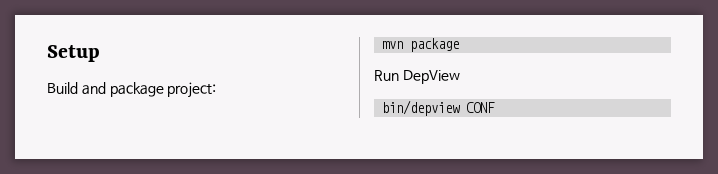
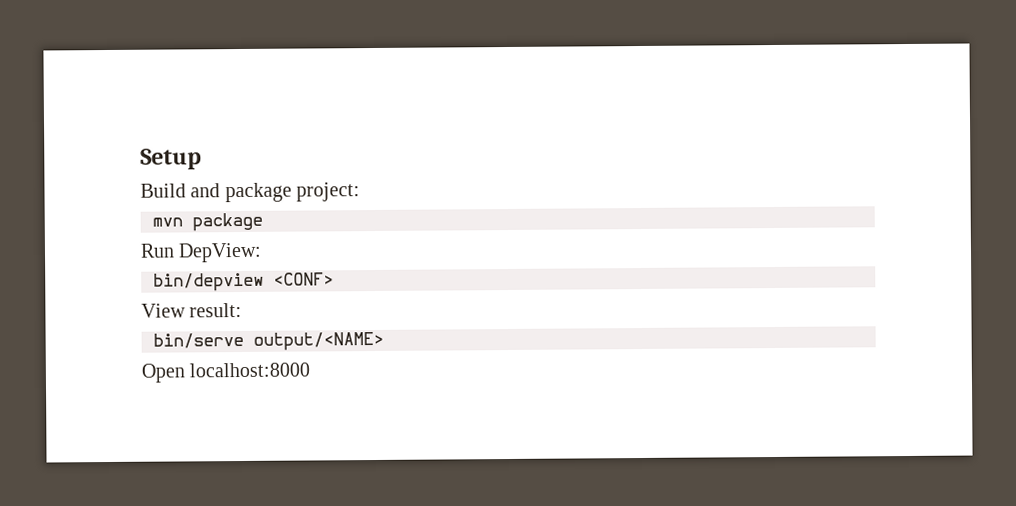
- Run DepView
+ Run DepView:
- bin/depview CONF
+ bin/depview <CONF>
+ View result:
+ bin/serve output/<NAME>
+ Open localhost:8000

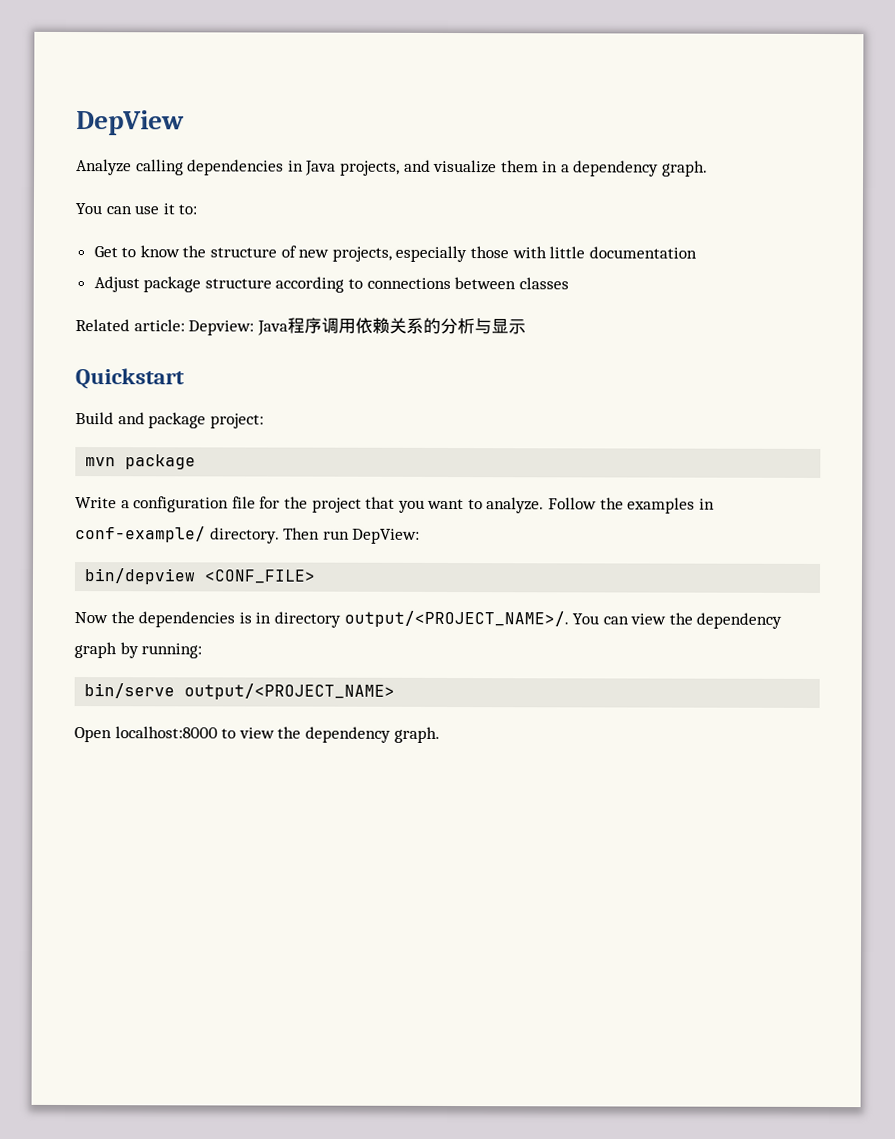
- Setup
+ DepView
+ Analyze calling dependencies in Java projects, and visualize them in a dependency graph.
+ You can use it to:
+ Get to know the structure of new projects, especially those with little documentation
+ Adjust package structure according to connections between classes
+ Related article: Depview: Java程序调用依赖关系的分析与显示
+ Quickstart
- Run DepView:
- bin/depview <CONF>
- View result:
+ Write a configuration file for the project that you want to analyze. Follow the examples in conf-example/ directory. Then run DepView:
+ bin/depview <CONF_FILE>
+ Now the dependencies is in directory output/<PROJECT_NAME>/. You can view the dependency graph by running:
- bin/serve output/<NAME>
+ bin/serve output/<PROJECT_NAME>
- Open localhost:8000
+ Open localhost:8000 to view the dependency graph.

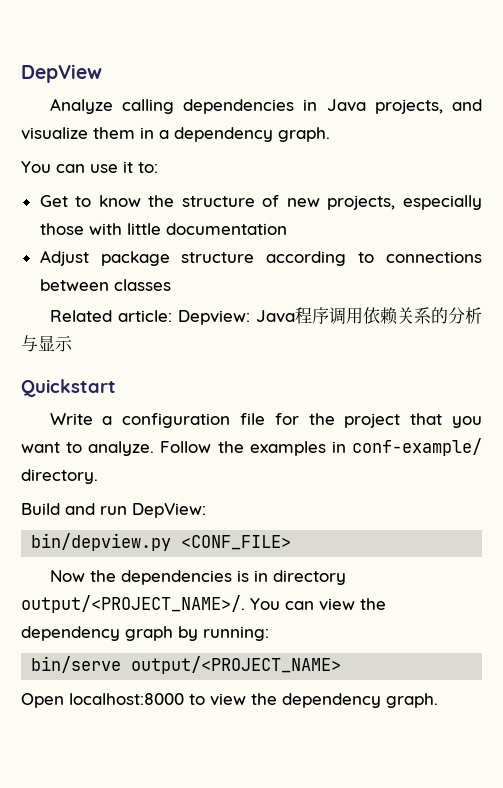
- Build and package project:
- mvn package
- Follow the examples in conf-example/ directory. Then run DepView:
+ Follow the examples in conf-example/ directory.
+ Build and run DepView:
- bin/depview <CONF_FILE>
+ bin/depview.py <CONF_FILE>

